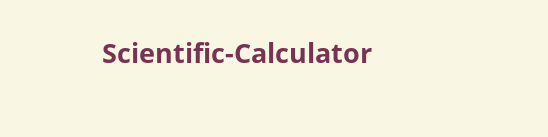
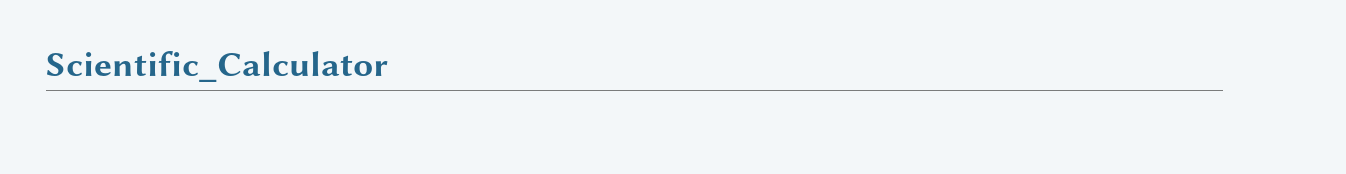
- Scientific-Calculator
+ Scientific_Calculator

